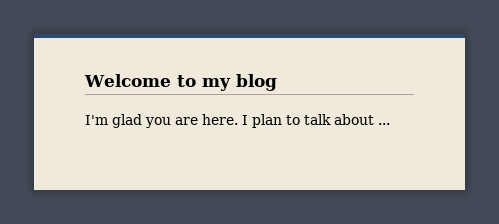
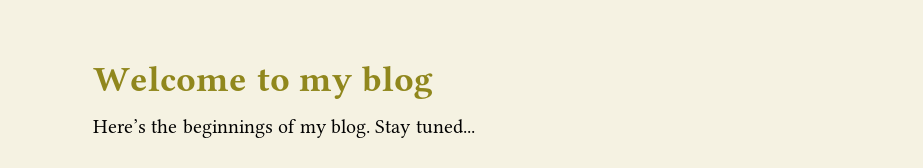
- I'm glad you are here. I plan to talk about ...
+ Here’s the beginnings of my blog. Stay tuned...

